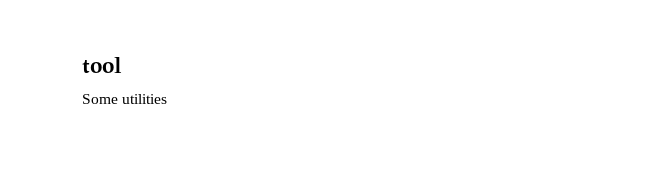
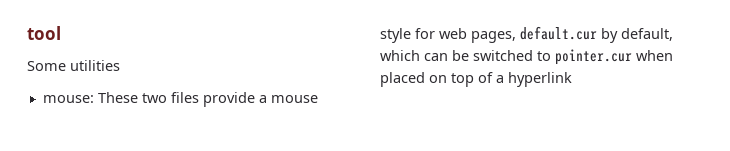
+ mouse: These two files provide a mouse style for web pages, default.cur by default, which can be switched to pointer.cur when placed on top of a hyperlink

